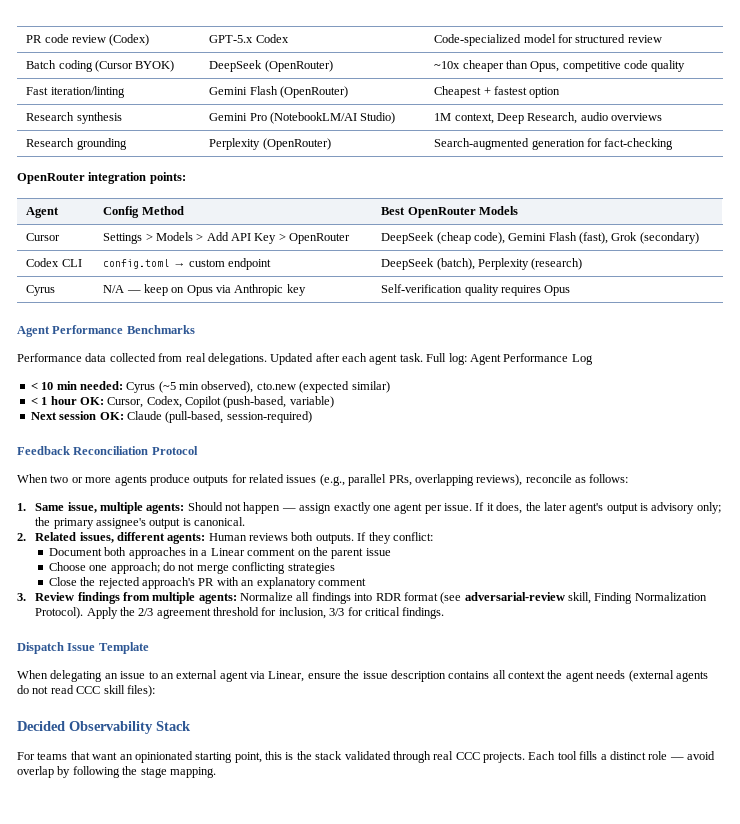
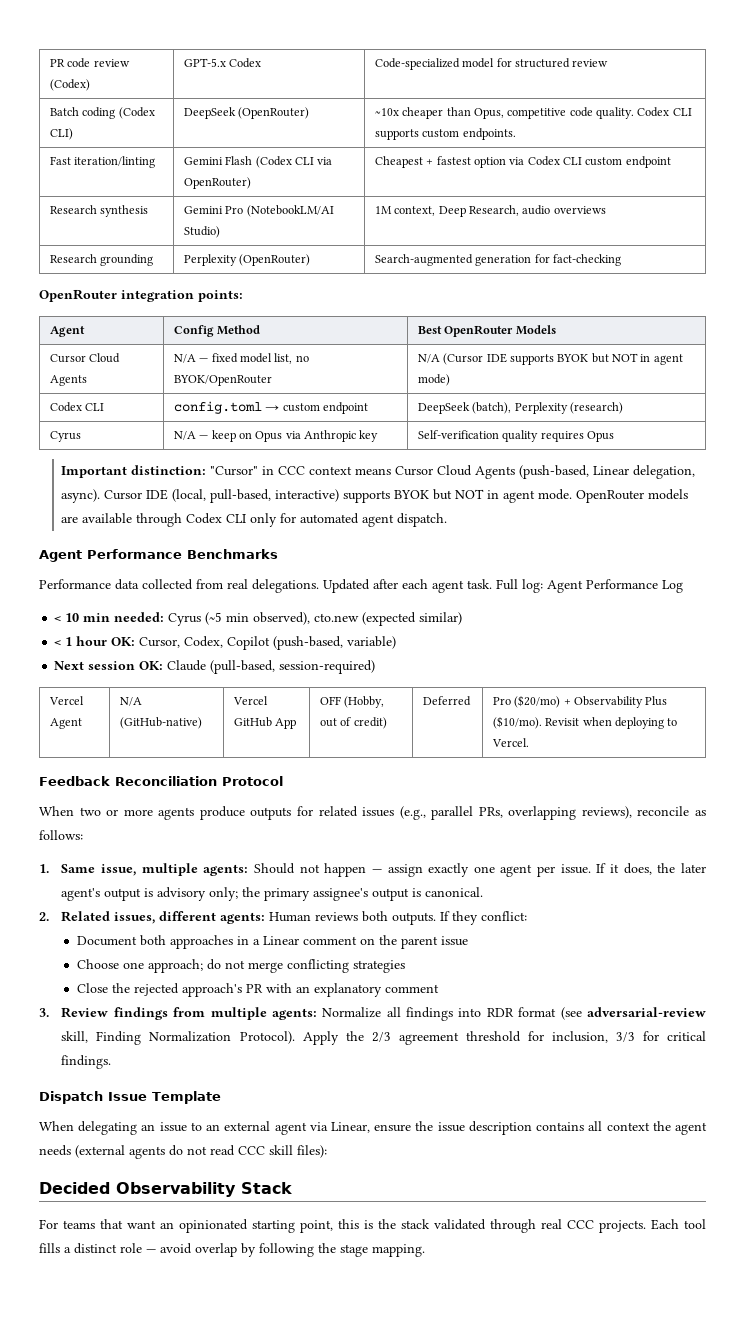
- Batch coding (Cursor BYOK) | DeepSeek (OpenRouter) | ~10x cheaper than Opus, competitive code quality
+ Batch coding (Codex CLI) | DeepSeek (OpenRouter) | ~10x cheaper than Opus, competitive code quality. Codex CLI supports custom endpoints.
- Fast iteration/linting | Gemini Flash (OpenRouter) | Cheapest + fastest option
+ Fast iteration/linting | Gemini Flash (Codex CLI via OpenRouter) | Cheapest + fastest option via Codex CLI custom endpoint
- Cursor | Settings > Models > Add API Key > OpenRouter | DeepSeek (cheap code), Gemini Flash (fast), Grok (secondary)
+ Cursor Cloud Agents | N/A — fixed model list, no BYOK/OpenRouter | N/A (Cursor IDE supports BYOK but NOT in agent mode)
+ Important distinction: "Cursor" in CCC context means Cursor Cloud Agents (push-based, Linear delegation, async). Cursor IDE (local, pull-based, interactive) supports BYOK but NOT in agent mode. OpenRouter models are available through Codex CLI only for automated agent dispatch.
+ Vercel Agent | N/A (GitHub-native) | Vercel GitHub App | OFF (Hobby, out of credit) | Deferred | Pro ($20/mo) + Observability Plus ($10/mo). Revisit when deploying to Vercel.

